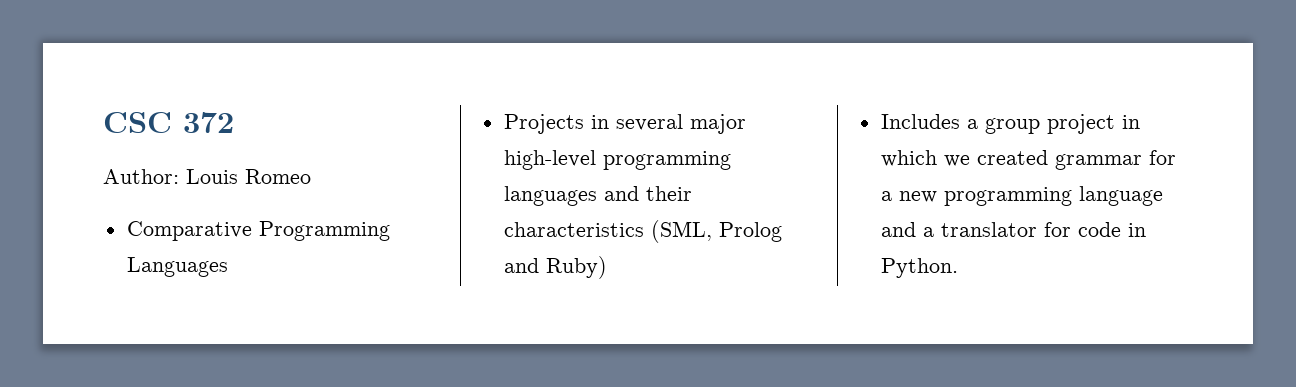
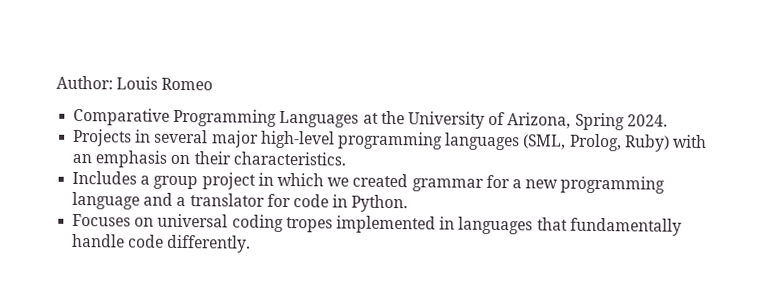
- CSC 372
- Comparative Programming Languages
+ Comparative Programming Languages at the University of Arizona, Spring 2024.
- Projects in several major high-level programming languages and their characteristics (SML, Prolog and Ruby)
+ Projects in several major high-level programming languages (SML, Prolog, Ruby) with an emphasis on their characteristics.
+ Focuses on universal coding tropes implemented in languages that fundamentally handle code differently.

